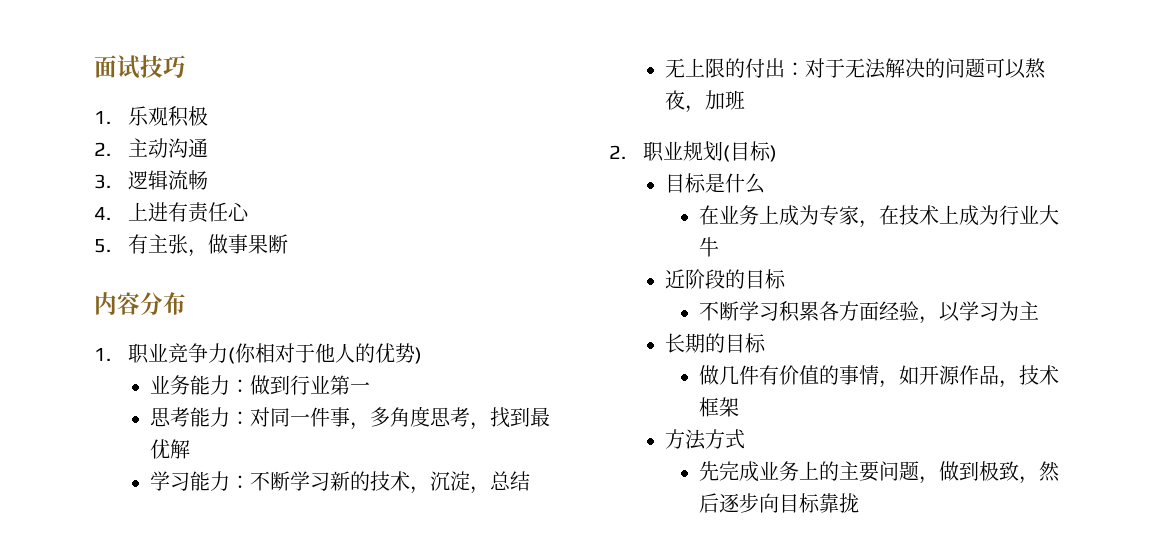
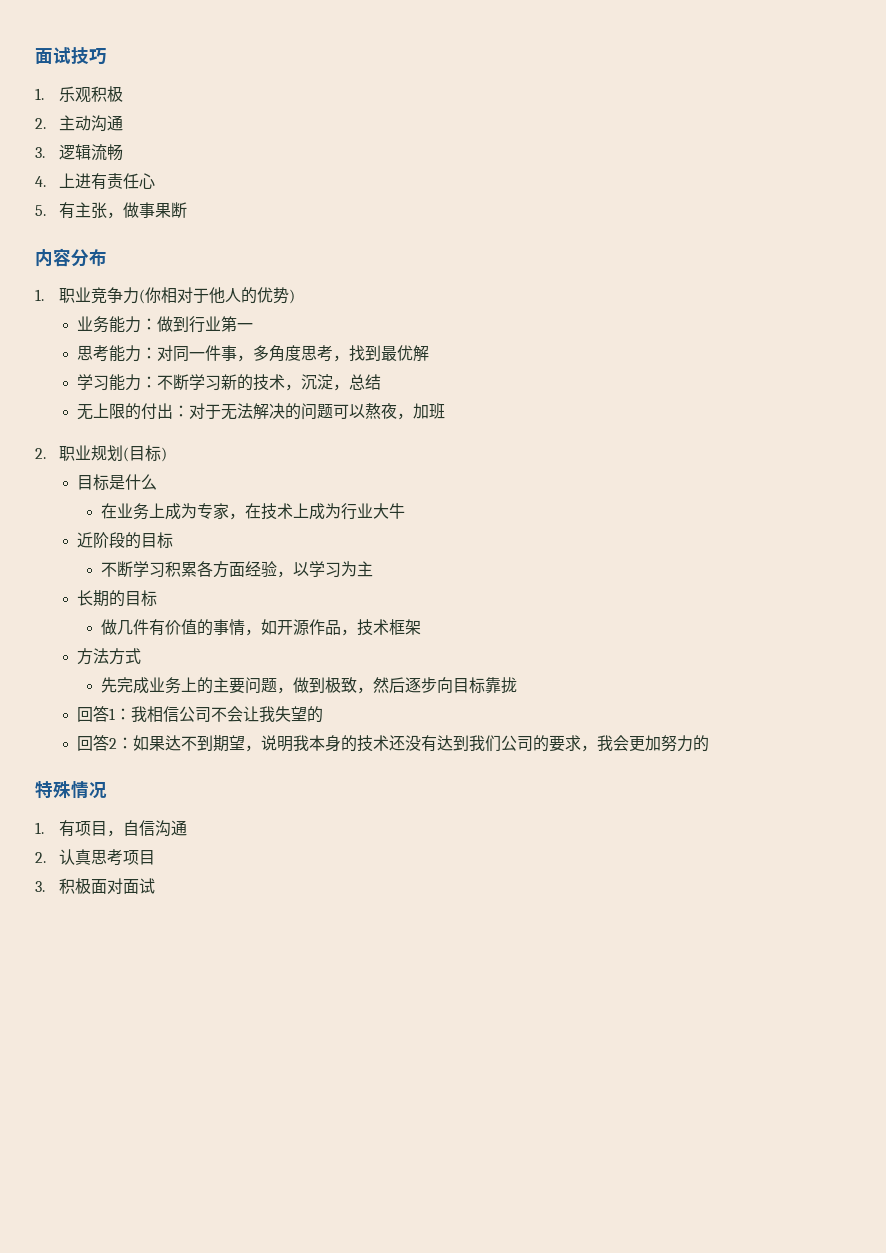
+ 回答1：我相信公司不会让我失望的
+ 回答2：如果达不到期望，说明我本身的技术还没有达到我们公司的要求，我会更加努力的
+ 特殊情况
+ 1.有项目，自信沟通
+ 2.认真思考项目
+ 3.积极面对面试

